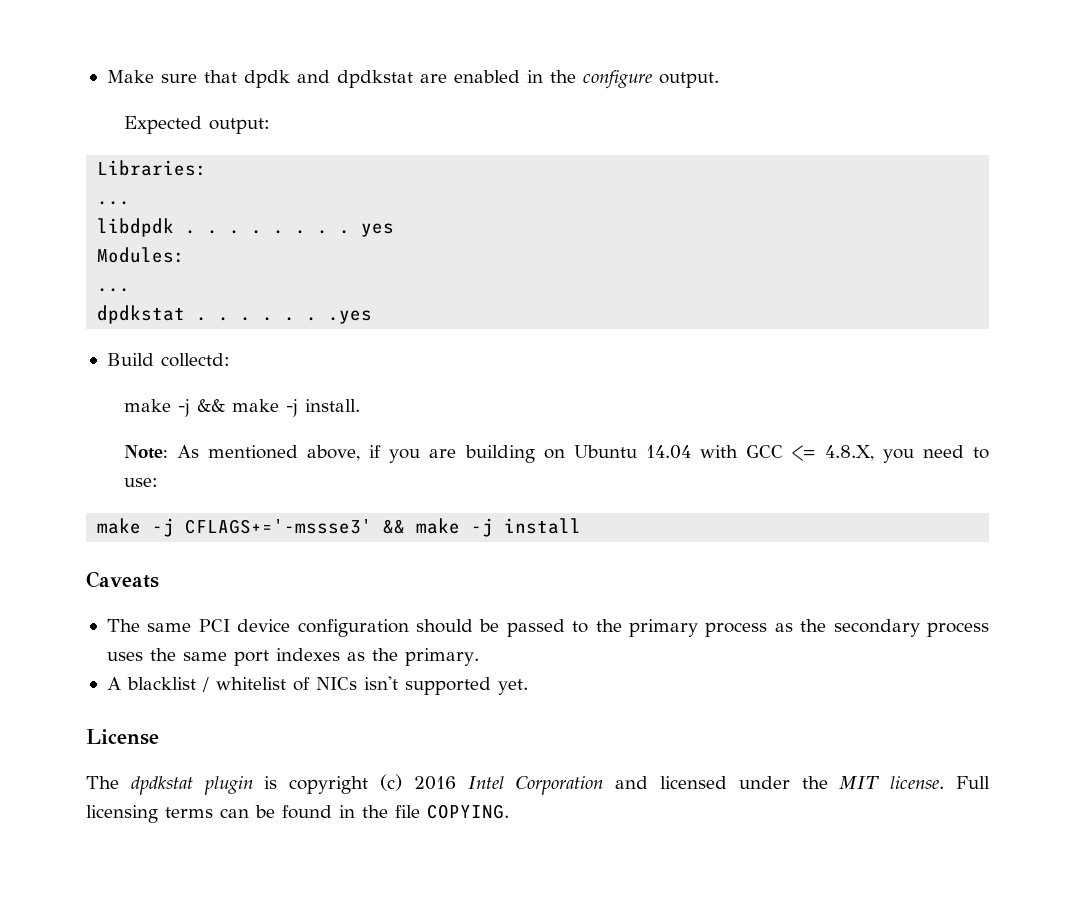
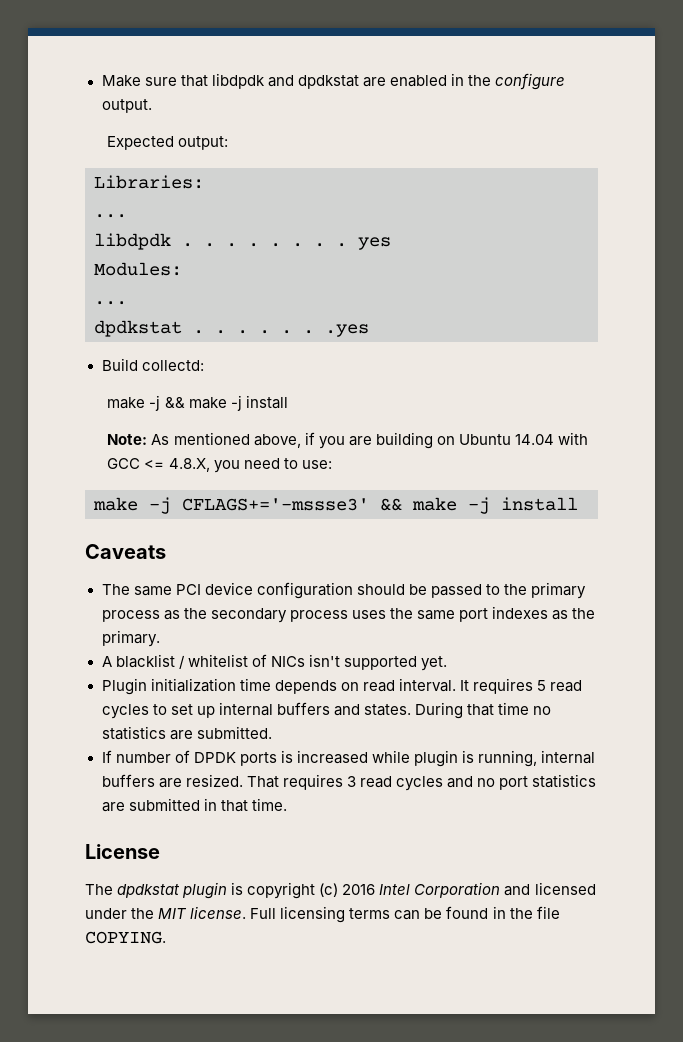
- Make sure that dpdk and dpdkstat are enabled in the configure output.
+ Make sure that libdpdk and dpdkstat are enabled in the configure output.
- make -j && make -j install.
+ make -j && make -j install
+ Plugin initialization time depends on read interval. It requires 5 read cycles to set up internal buffers and states. During that time no statistics are submitted.
+ If number of DPDK ports is increased while plugin is running, internal buffers are resized. That requires 3 read cycles and no port statistics are submitted in that time.

